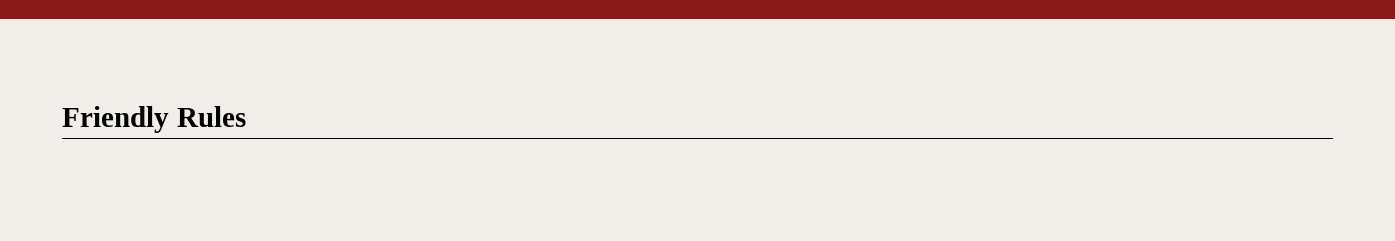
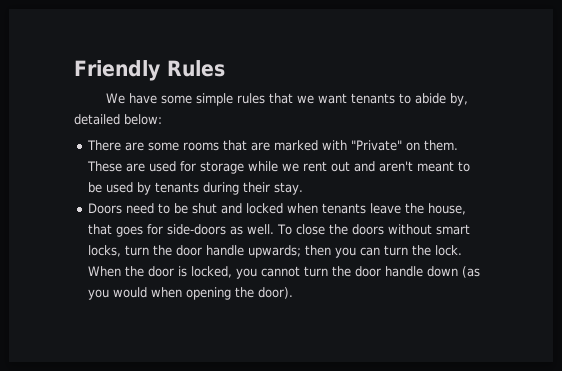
+ We have some simple rules that we want tenants to abide by, detailed below:
+ There are some rooms that are marked with "Private" on them. These are used for storage while we rent out and aren't meant to be used by tenants during their stay.
+ Doors need to be shut and locked when tenants leave the house, that goes for side-doors as well. To close the doors without smart locks, turn the door handle upwards; then you can turn the lock. When the door is locked, you cannot turn the door handle down (as you would when opening the door).

